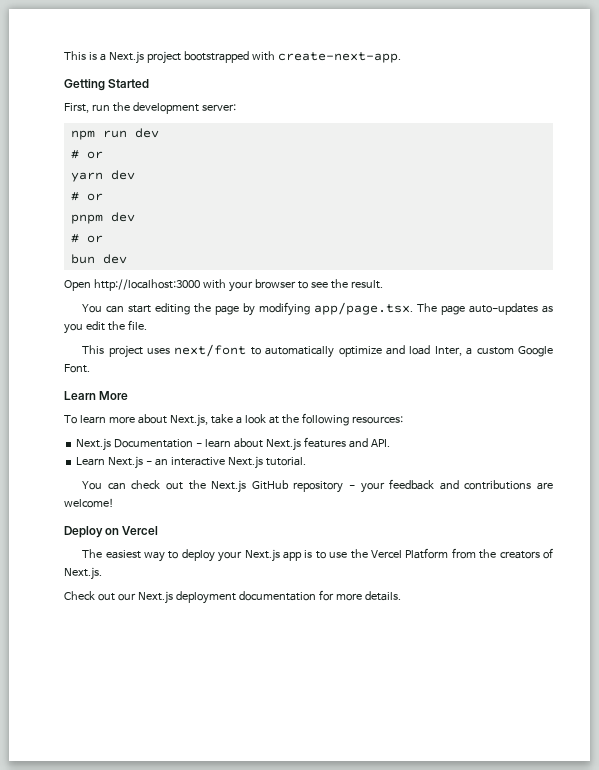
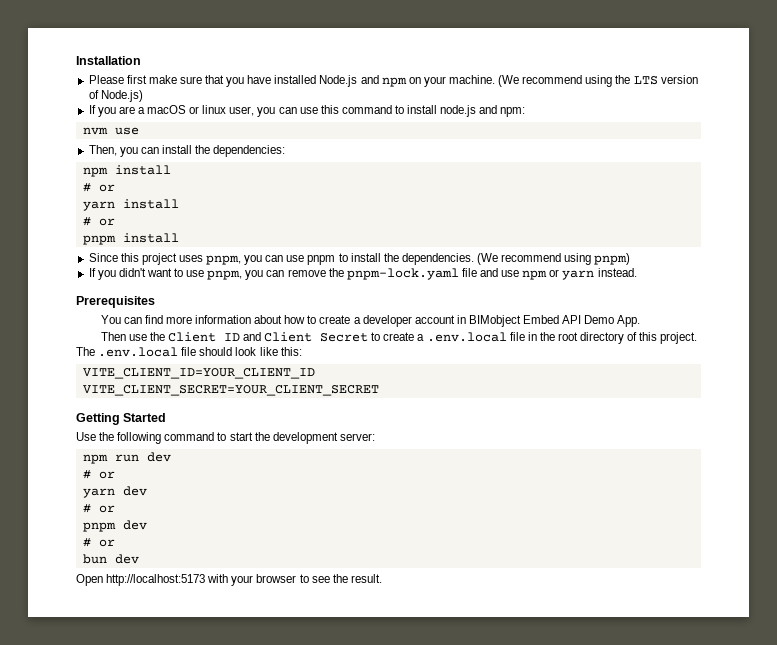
- This is a Next.js project bootstrapped with create-next-app.
+ Installation
+ Please first make sure that you have installed Node.js and npm on your machine. (We recommend using the LTS version of Node.js)
+ If you are a macOS or linux user, you can use this command to install node.js and npm:
+ nvm use
+ Then, you can install the dependencies:
+ npm install
+ # or
+ yarn install
+ # or
+ pnpm install
+ Since this project uses pnpm, you can use pnpm to install the dependencies. (We recommend using pnpm)
+ If you didn't want to use pnpm, you can remove the pnpm-lock.yaml file and use npm or yarn instead.
+ Prerequisites
+ You can find more information about how to create a developer account in BIMobject Embed API Demo App.
+ Then use the Client ID and Client Secret to create a .env.local file in the root directory of this project. The .env.local file should look like this:
+ VITE_CLIENT_ID=YOUR_CLIENT_ID
+ VITE_CLIENT_SECRET=YOUR_CLIENT_SECRET
  Getting Started
- First, run the development server:
+ Use the following command to start the development server:
- Open http://localhost:3000 with your browser to see the result.
+ Open http://localhost:5173 with your browser to see the result.
- You can start editing the page by modifying app/page.tsx. The page auto-updates as you edit the file.
- This project uses next/font to automatically optimize and load Inter, a custom Google Font.
- Learn More
- To learn more about Next.js, take a look at the following resources:
- Next.js Documentation - learn about Next.js features and API.
- Learn Next.js - an interactive Next.js tutorial.
- You can check out the Next.js GitHub repository - your feedback and contributions are welcome!
- Deploy on Vercel
- The easiest way to deploy your Next.js app is to use the Vercel Platform from the creators of Next.js.
- Check out our Next.js deployment documentation for more details.

